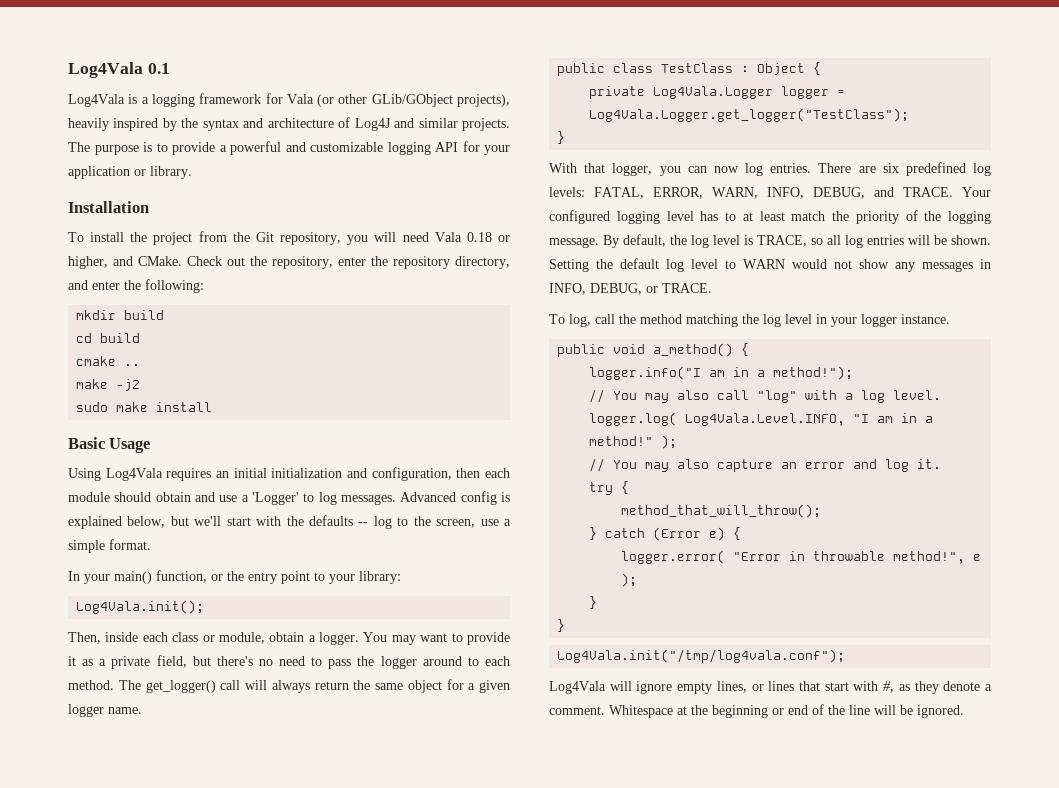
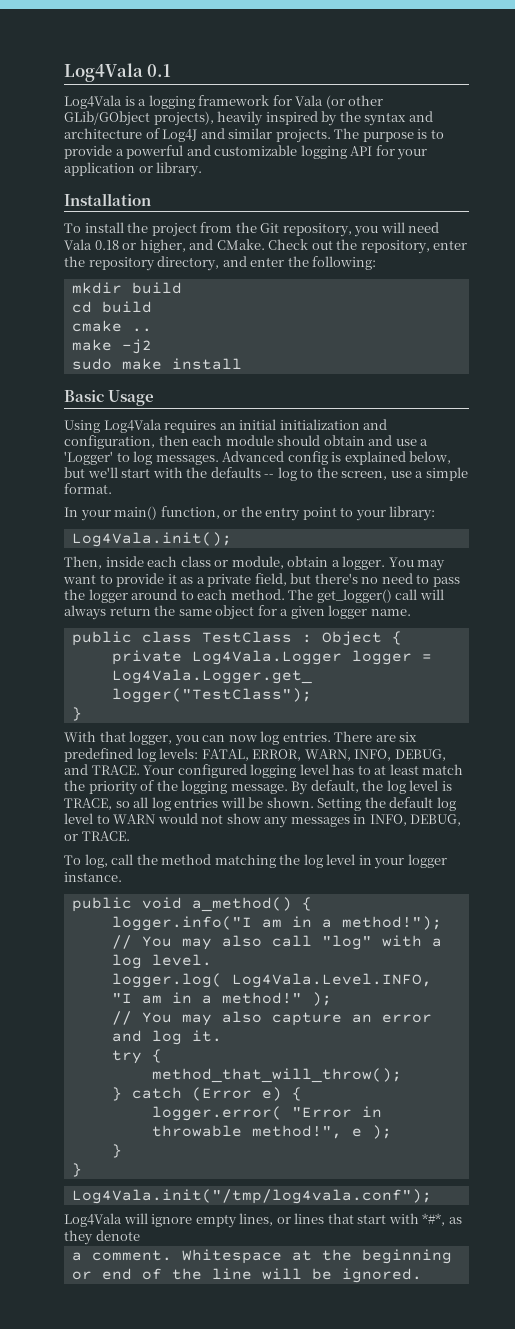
- Log4Vala will ignore empty lines, or lines that start with #, as they denote a comment.
+ Log4Vala will ignore empty lines, or lines that start with *#*, as they denote
+ a comment.

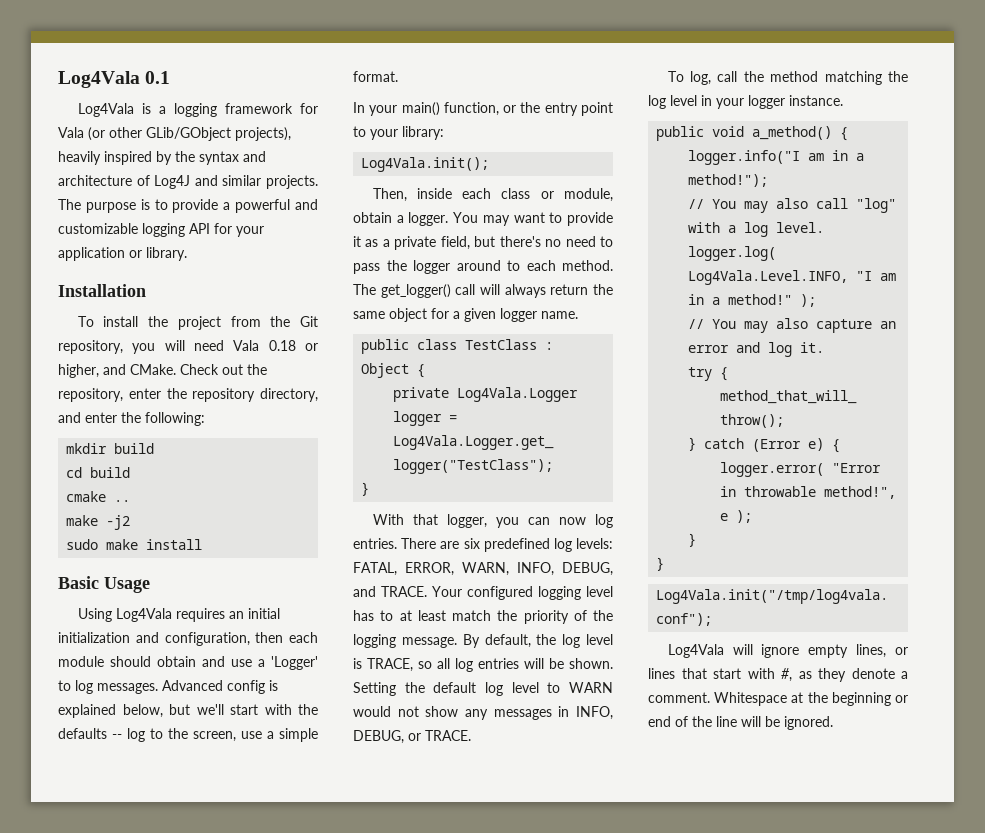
- Log4Vala will ignore empty lines, or lines that start with *#*, as they denote
- a comment.
+ Log4Vala will ignore empty lines, or lines that start with #, as they denote a comment.

